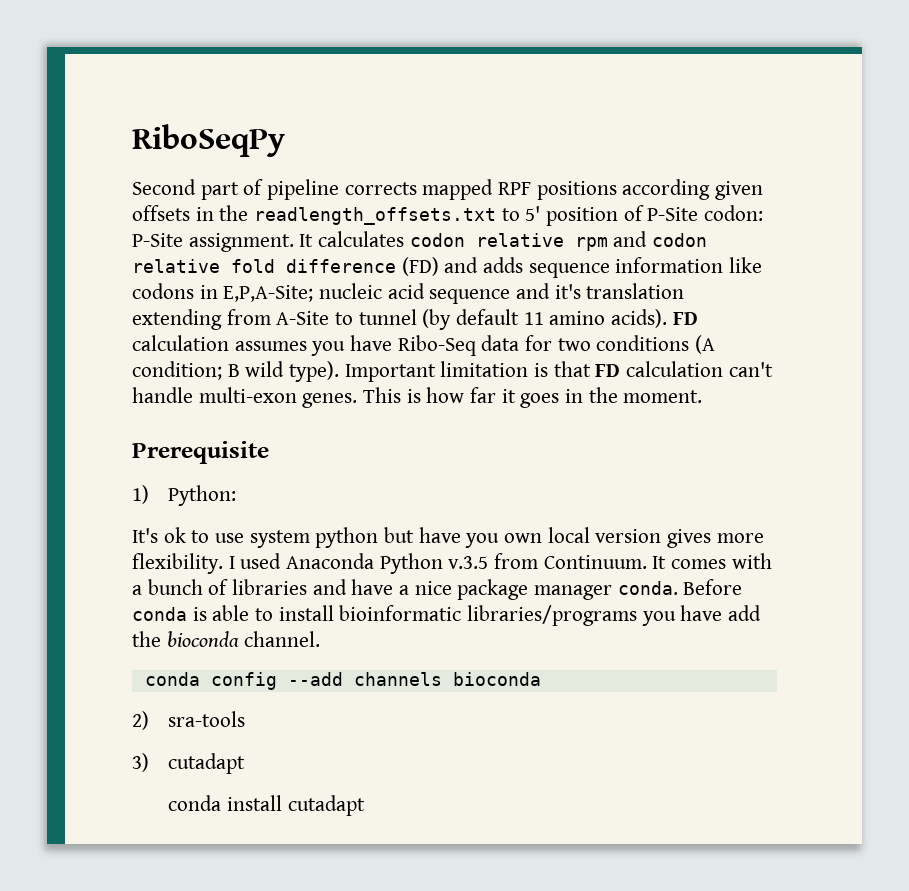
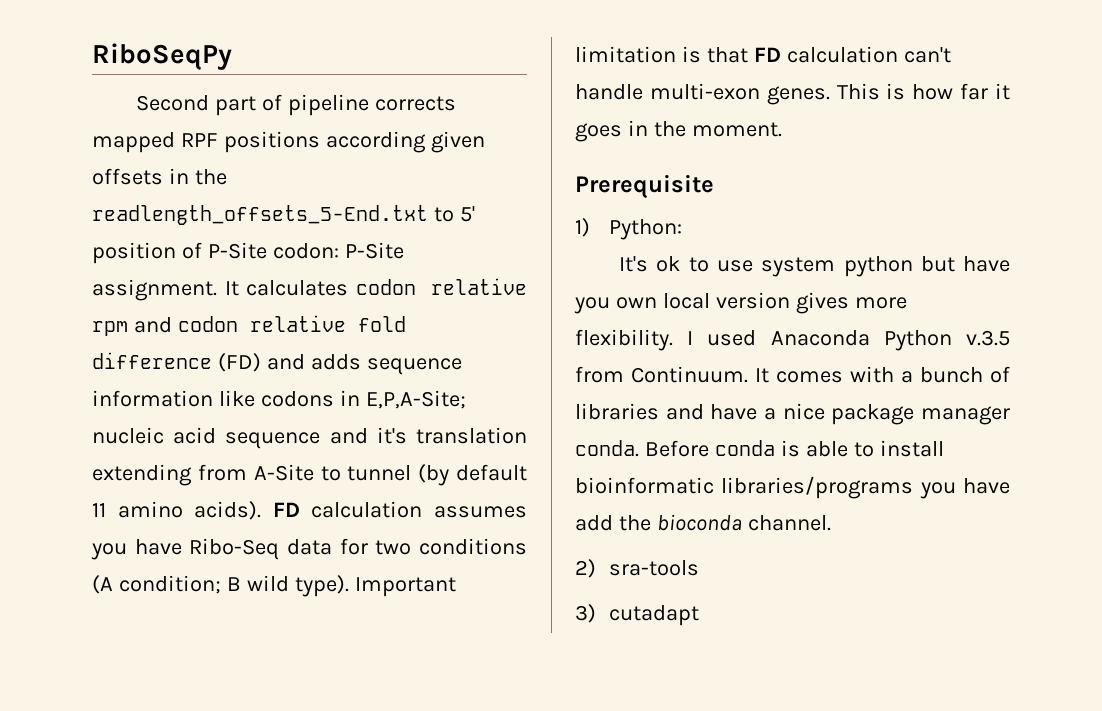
- Second part of pipeline corrects mapped RPF positions according given offsets in the readlength_offsets.txt to 5' position of P-Site codon: P-Site assignment.
+ Second part of pipeline corrects mapped RPF positions according given offsets in the readlength_offsets_5-End.txt to 5' position of P-Site codon: P-Site assignment.
- conda config --add channels bioconda
- conda install cutadapt

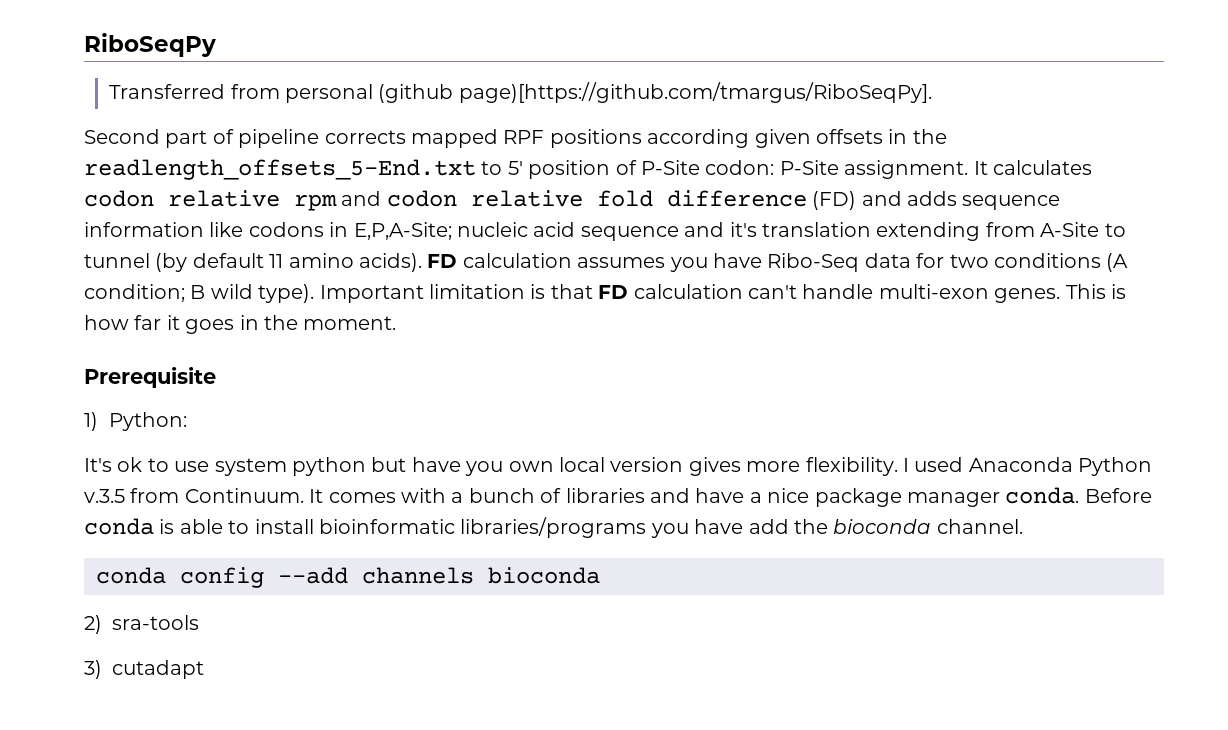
+ Transferred from personal (github page)[https://github.com/tmargus/RiboSeqPy].
+ conda config --add channels bioconda

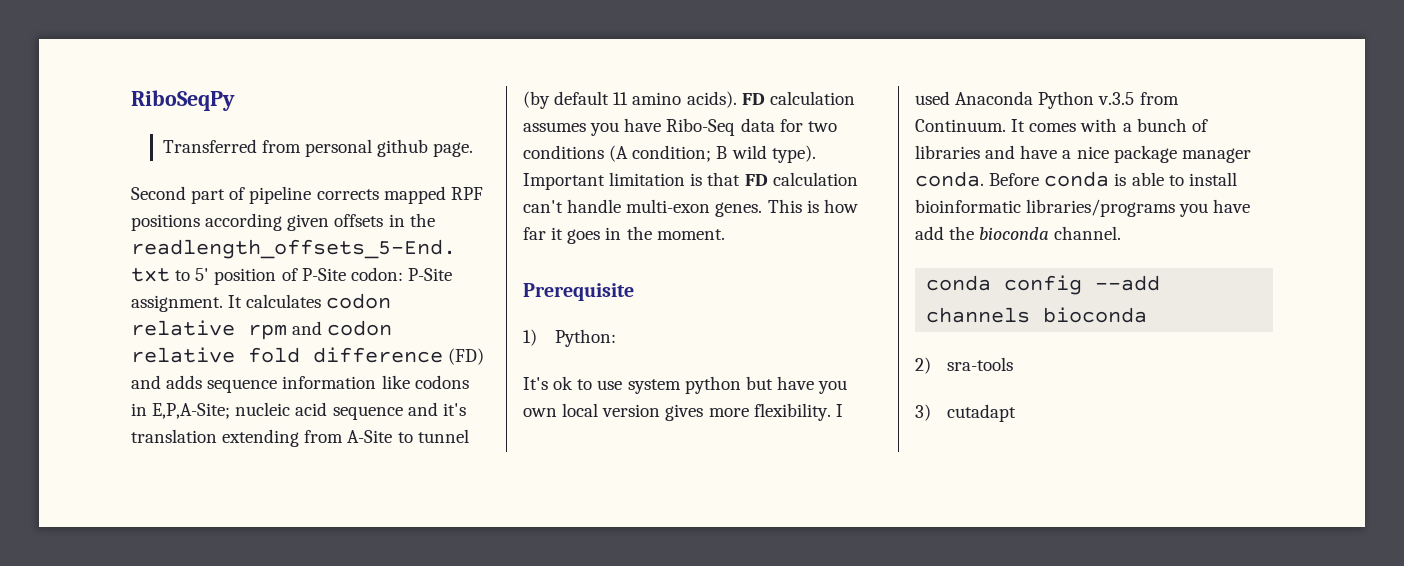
- Transferred from personal (github page)[https://github.com/tmargus/RiboSeqPy].
+ Transferred from personal github page.

